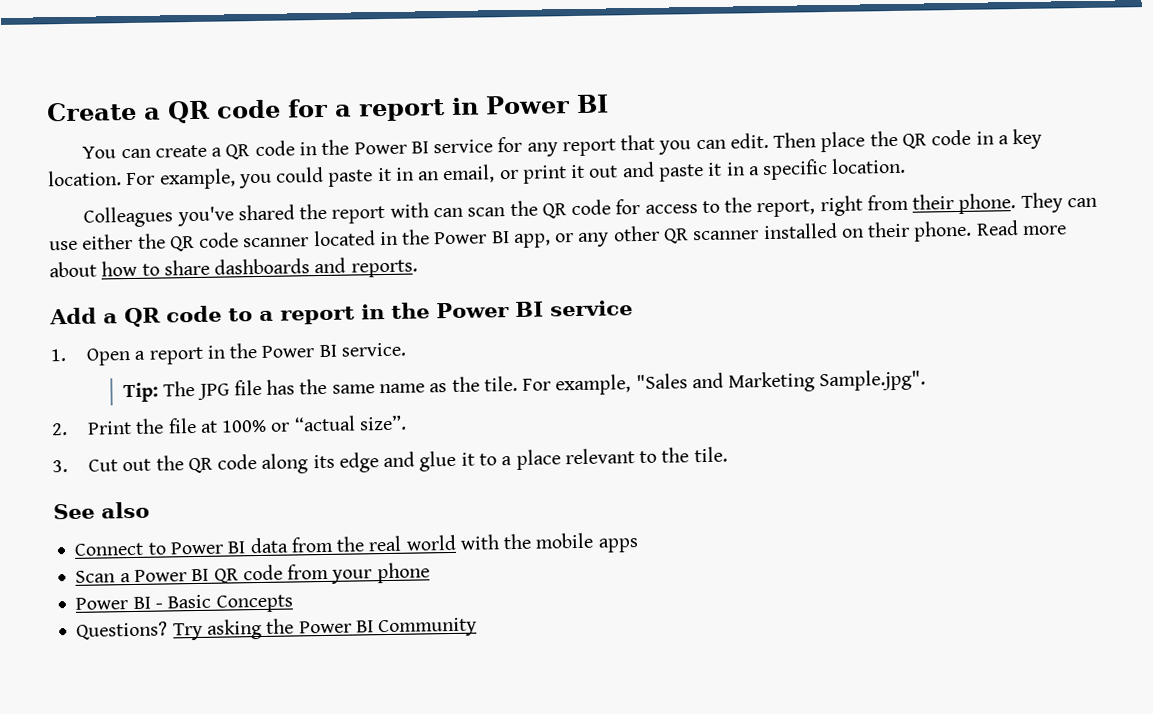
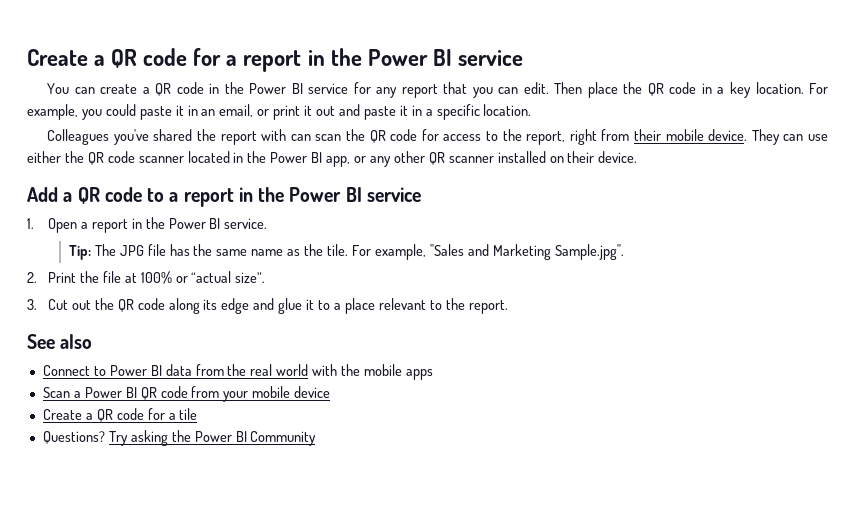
- Create a QR code for a report in Power BI
+ Create a QR code for a report in the Power BI service
- Colleagues you've shared the report with can scan the QR code for access to the report, right from their phone.
+ Colleagues you've shared the report with can scan the QR code for access to the report, right from their mobile device.
- They can use either the QR code scanner located in the Power BI app, or any other QR scanner installed on their phone. Read more about how to share dashboards and reports.
+ They can use either the QR code scanner located in the Power BI app, or any other QR scanner installed on their device.
- 3. Cut out the QR code along its edge and glue it to a place relevant to the tile.
+ 3. Cut out the QR code along its edge and glue it to a place relevant to the report.
- Scan a Power BI QR code from your phone
- Power BI - Basic Concepts
+ Scan a Power BI QR code from your mobile device
+ Create a QR code for a tile

